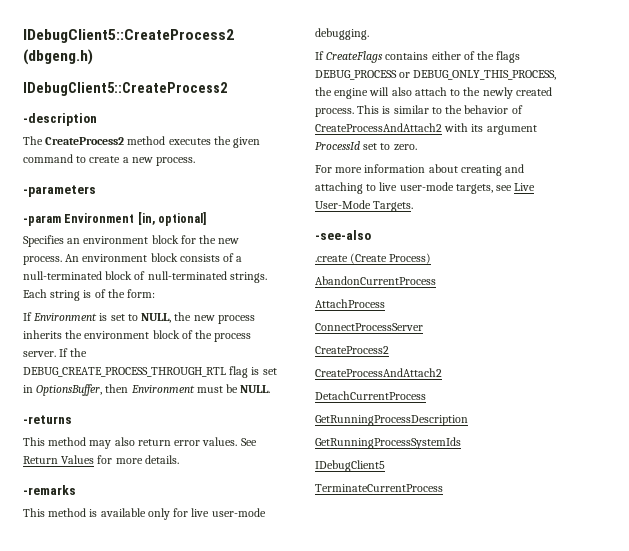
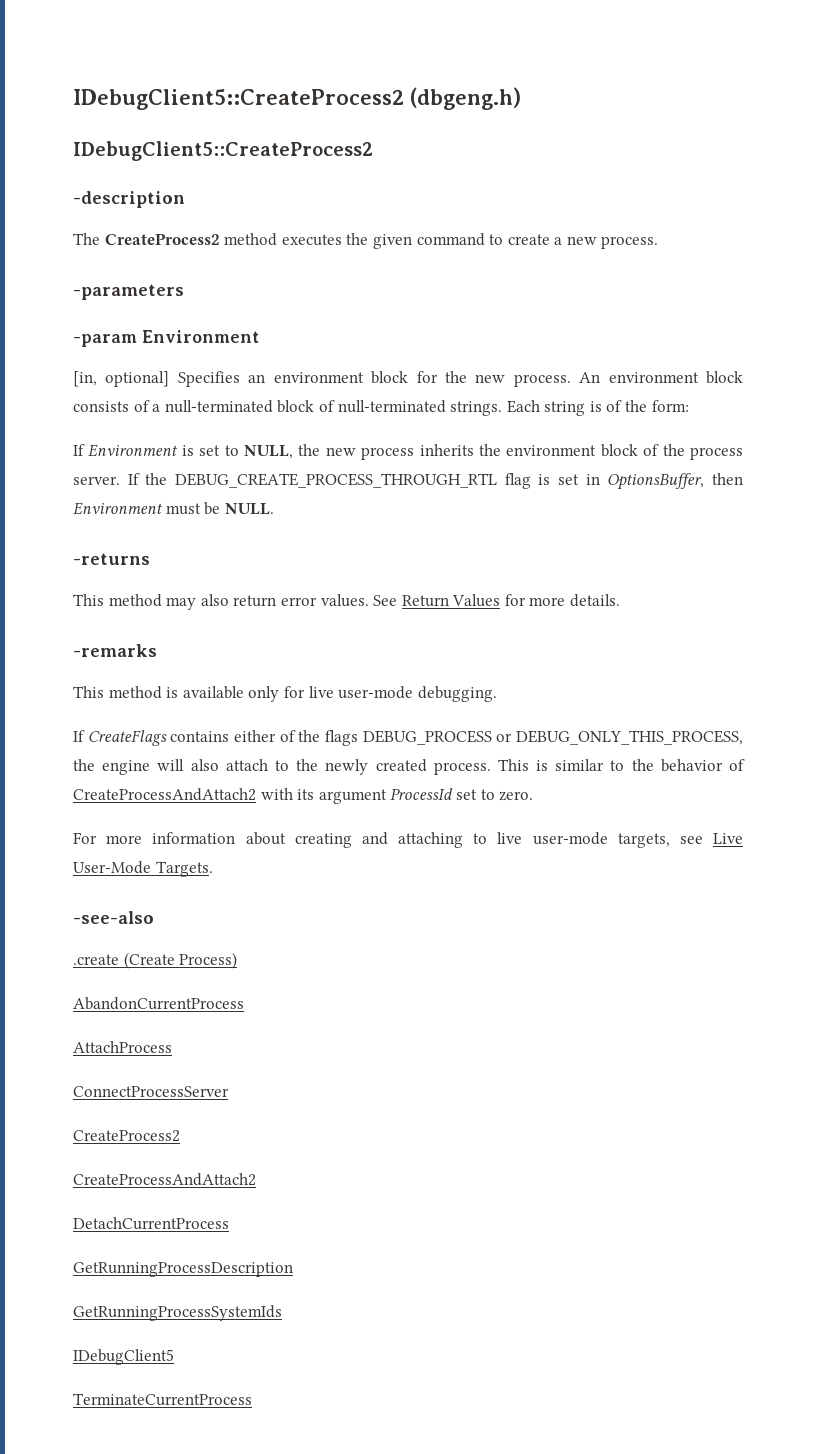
- -param Environment [in, optional]
- Specifies an environment block for the new process.
+ -param Environment
+ [in, optional] Specifies an environment block for the new process.

